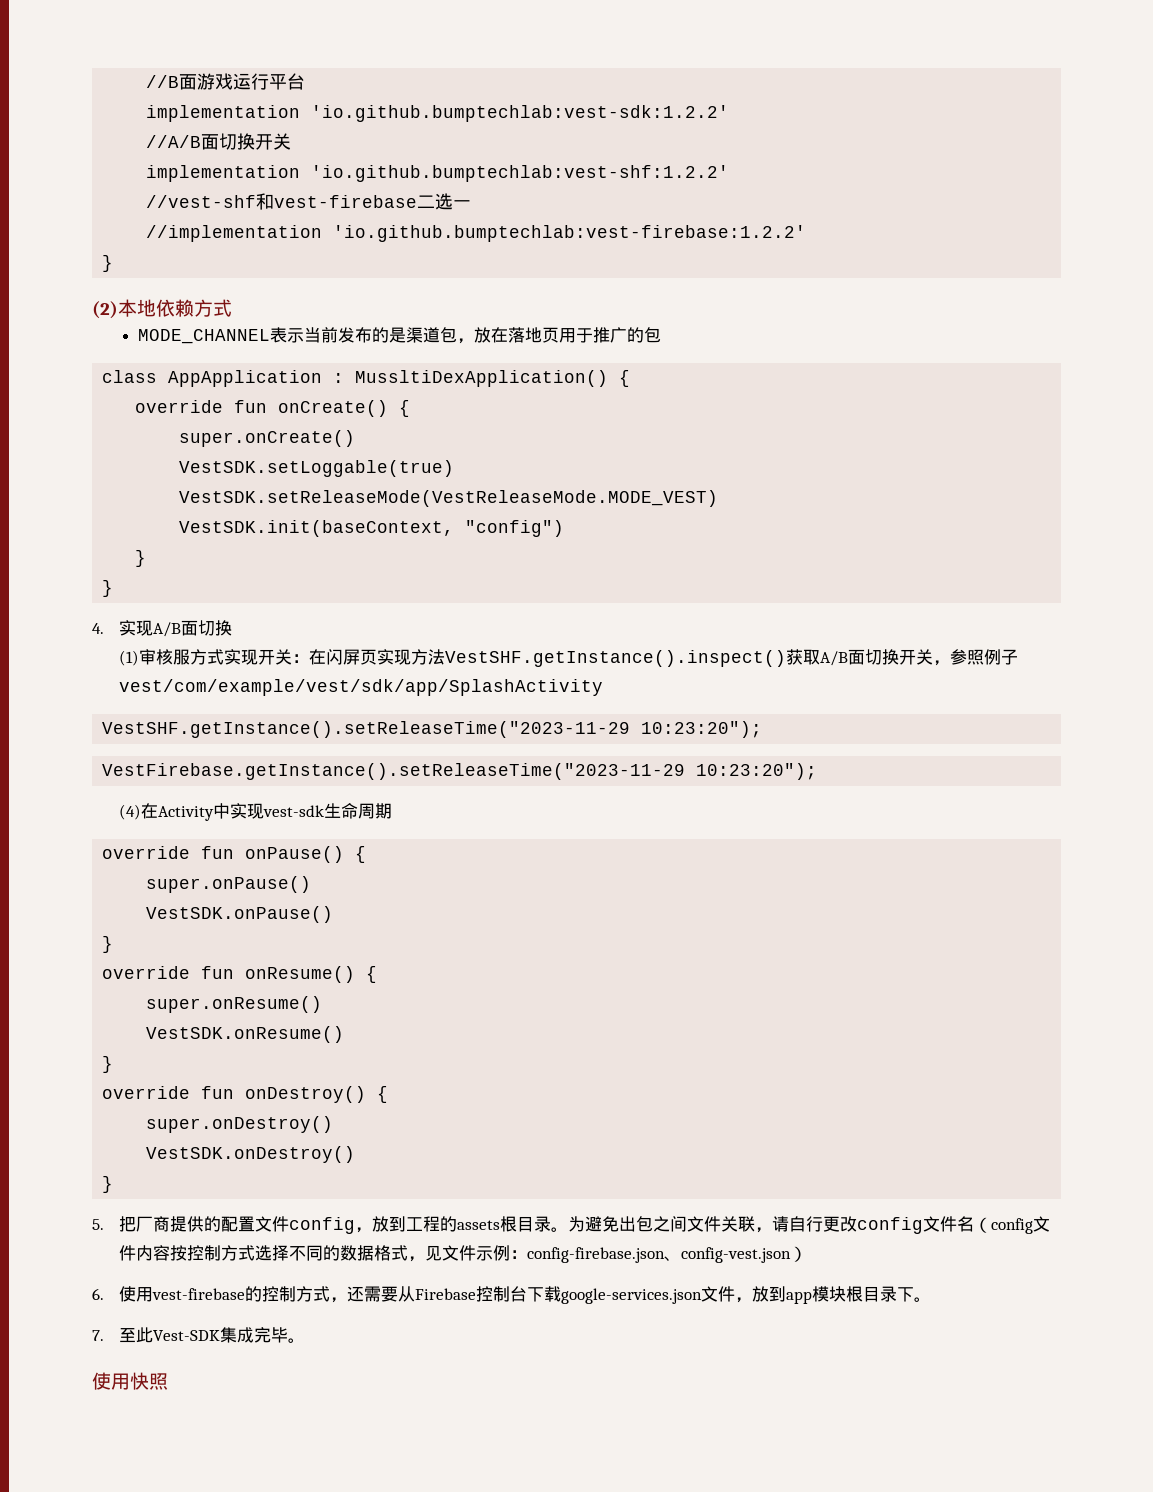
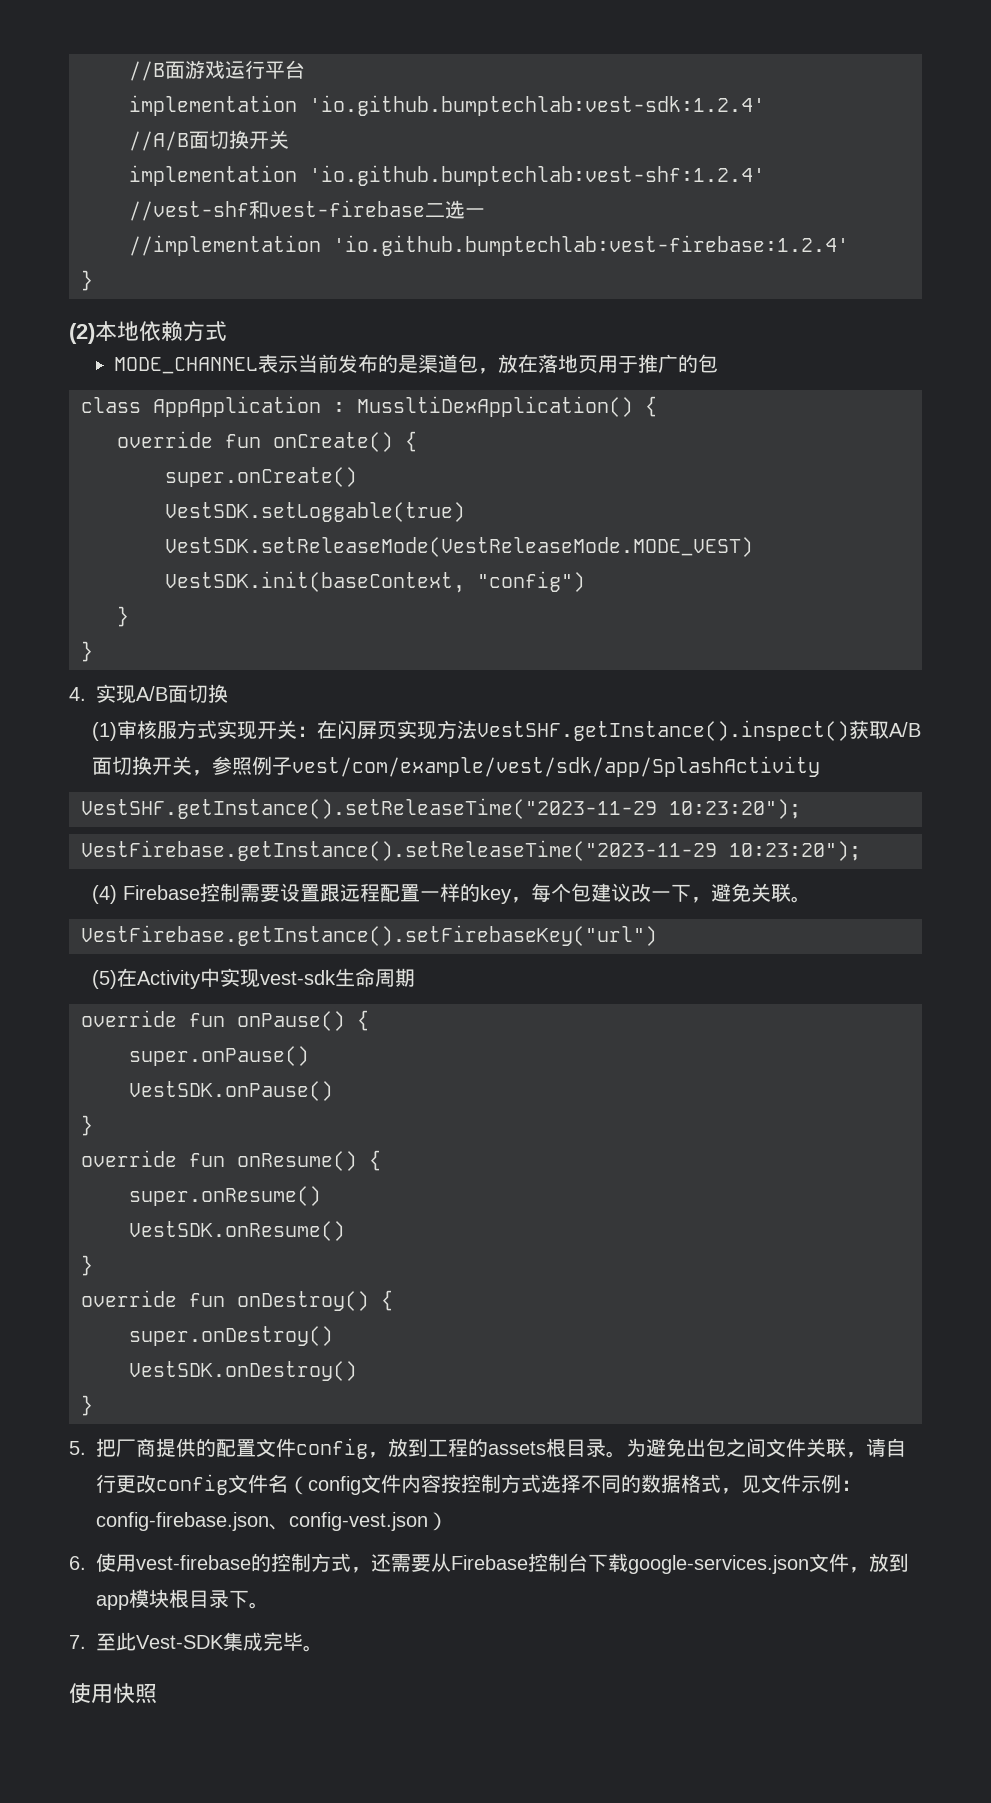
- implementation 'io.github.bumptechlab:vest-sdk:1.2.2'
+ implementation 'io.github.bumptechlab:vest-sdk:1.2.4'
- implementation 'io.github.bumptechlab:vest-shf:1.2.2'
+ implementation 'io.github.bumptechlab:vest-shf:1.2.4'
- //implementation 'io.github.bumptechlab:vest-firebase:1.2.2'
+ //implementation 'io.github.bumptechlab:vest-firebase:1.2.4'
- (4)在Activity中实现vest-sdk生命周期
+ (4) Firebase控制需要设置跟远程配置一样的key，每个包建议改一下，避免关联。
+ VestFirebase.getInstance().setFirebaseKey("url")
+ (5)在Activity中实现vest-sdk生命周期

